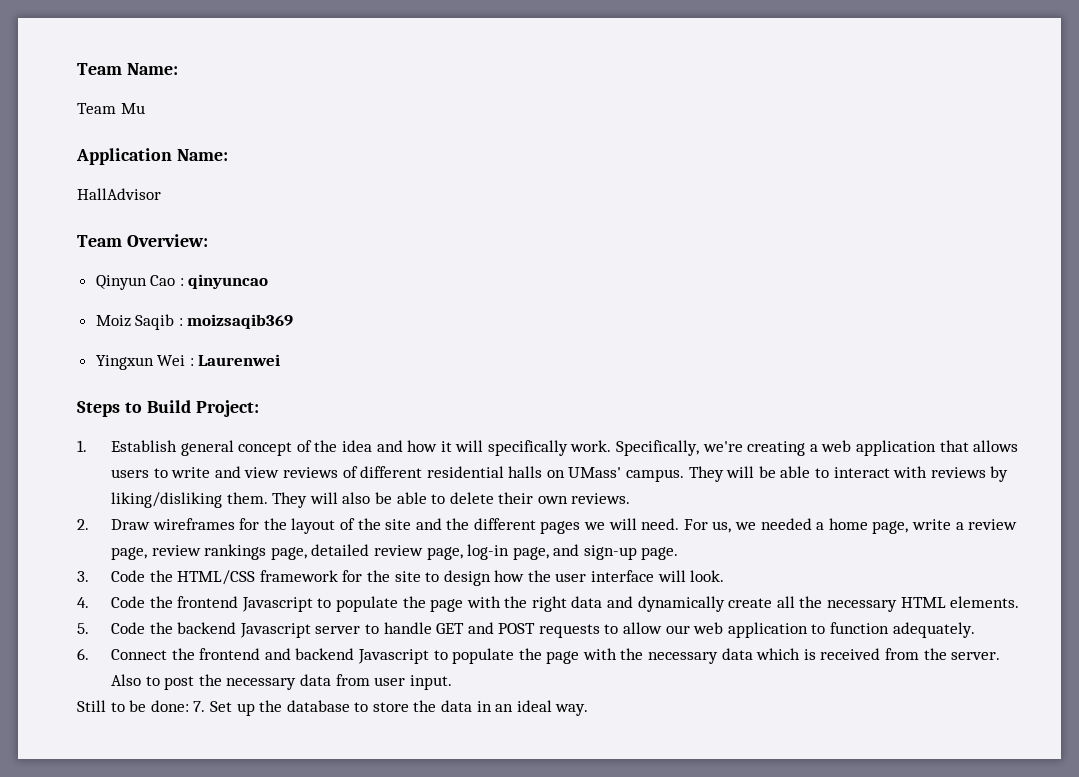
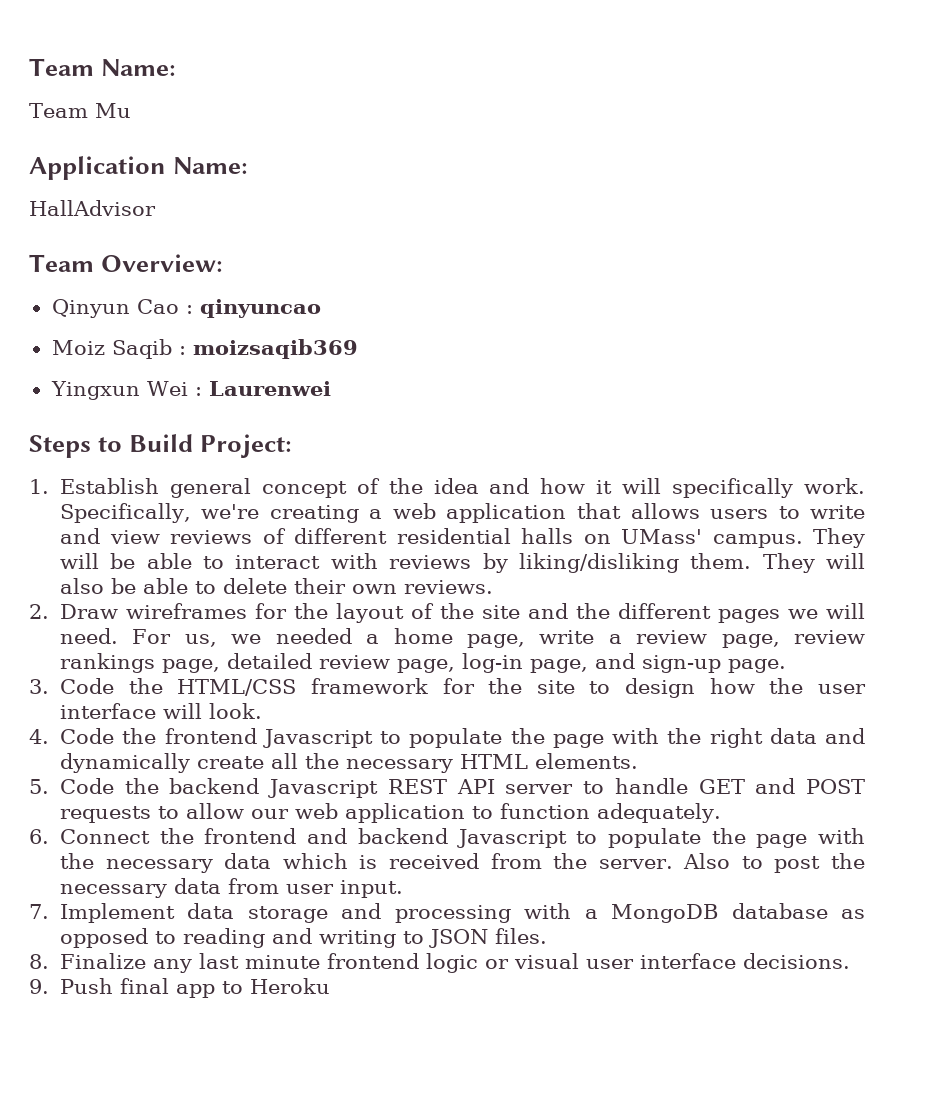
- 5. Code the backend Javascript server to handle GET and POST requests to allow our web application to function adequately.
+ 5. Code the backend Javascript REST API server to handle GET and POST requests to allow our web application to function adequately.
- Still to be done: 7. Set up the database to store the data in an ideal way.
+ 7. Implement data storage and processing with a MongoDB database as opposed to reading and writing to JSON files.
+ 8. Finalize any last minute frontend logic or visual user interface decisions.
+ 9. Push final app to Heroku

